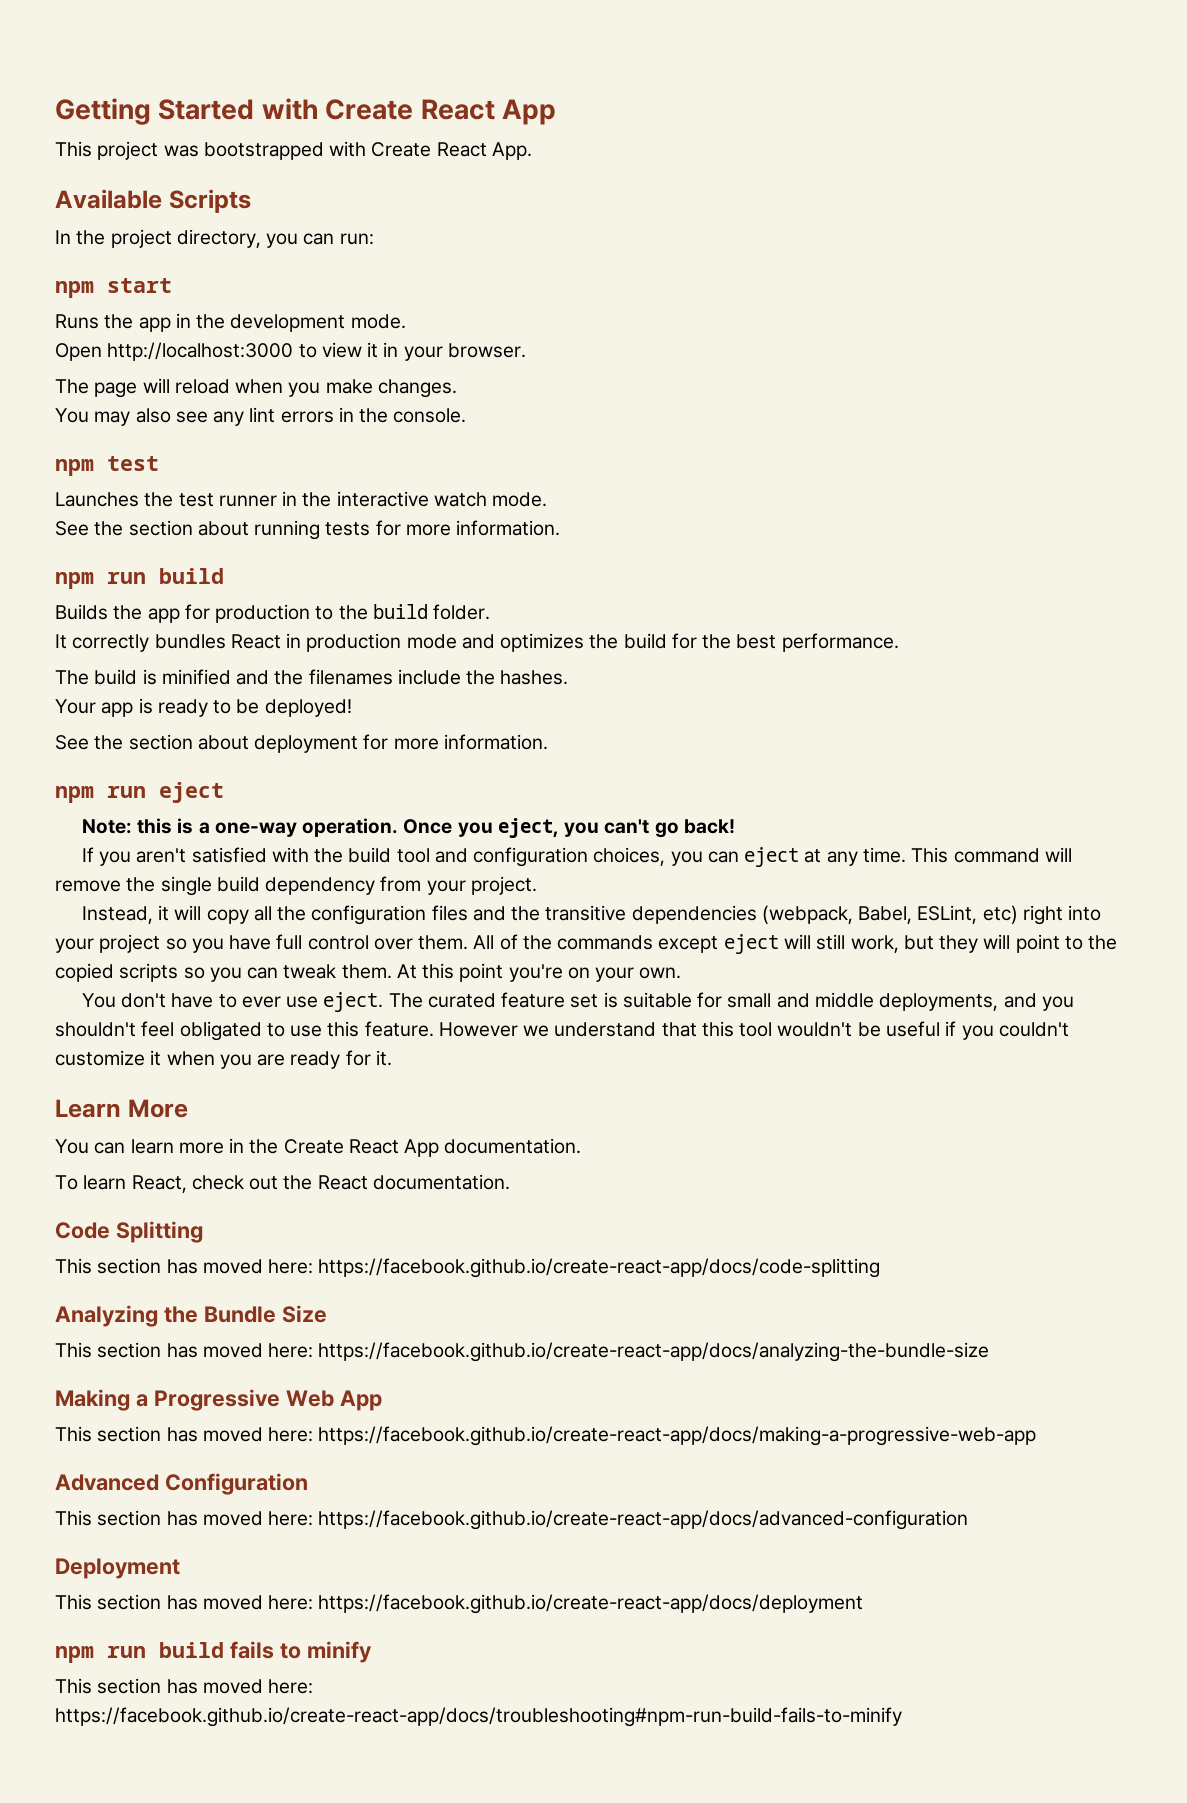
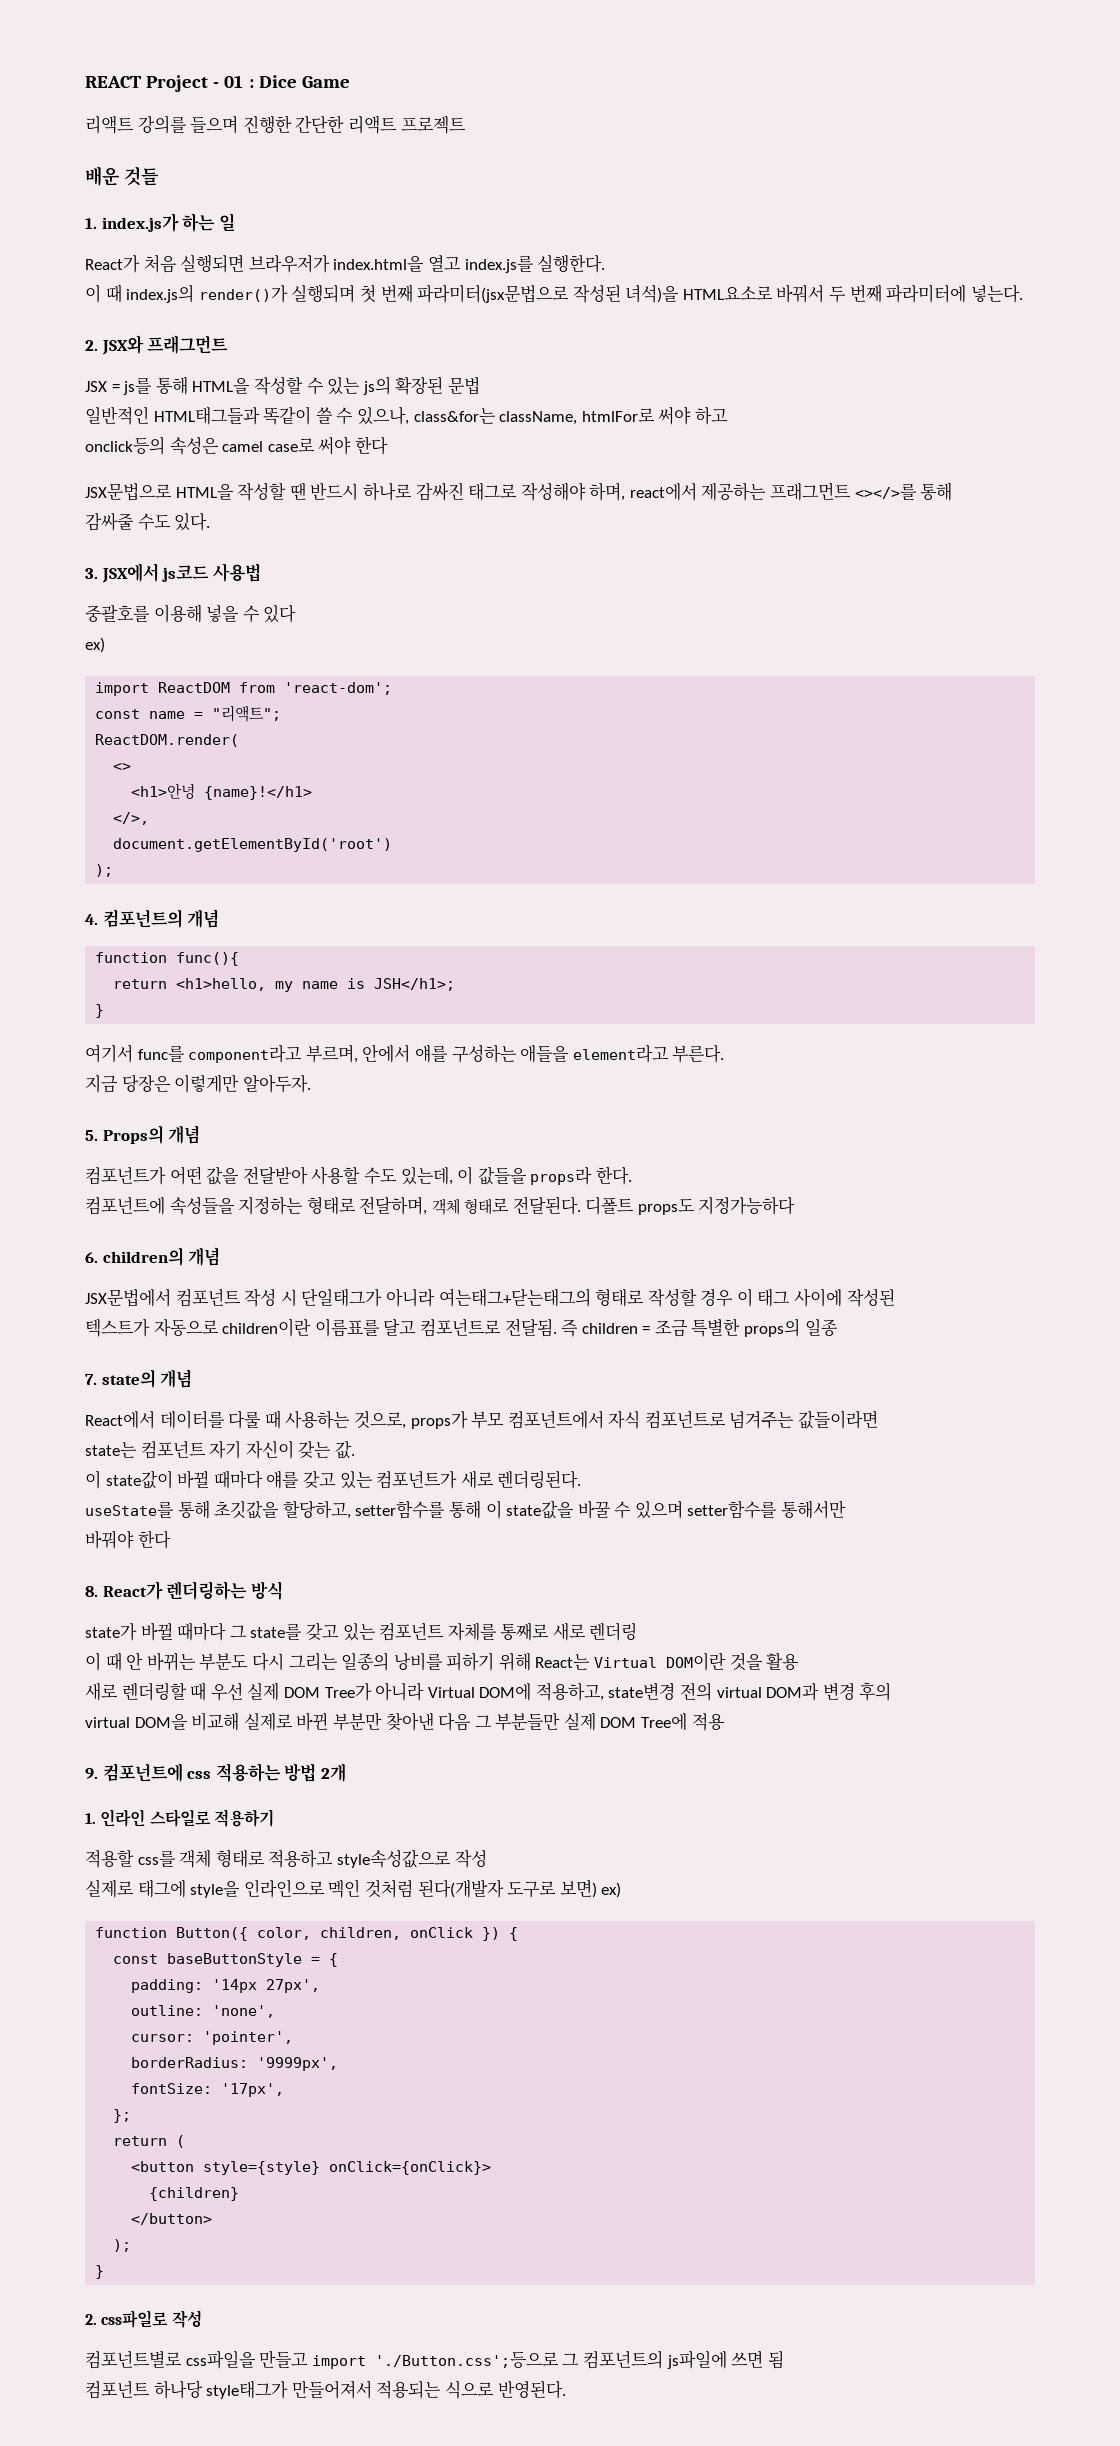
- Getting Started with Create React App
- This project was bootstrapped with Create React App.
- Available Scripts
- In the project directory, you can run:
- npm start
- Runs the app in the development mode.
- Open http://localhost:3000 to view it in your browser.
- The page will reload when you make changes.
- You may also see any lint errors in the console.
- npm test
- Launches the test runner in the interactive watch mode.
- See the section about running tests for more information.
- npm run build
- Builds the app for production to the build folder.
- It correctly bundles React in production mode and optimizes the build for the best performance.
- The build is minified and the filenames include the hashes.
- Your app is ready to be deployed!
- See the section about deployment for more information.
- npm run eject
- Note: this is a one-way operation. Once you eject, you can't go back!
- If you aren't satisfied with the build tool and configuration choices, you can eject at any time. This command will remove the single build dependency from your project.
- Instead, it will copy all the configuration files and the transitive dependencies (webpack, Babel, ESLint, etc) right into your project so you have full control over them. All of the commands except eject will still work, but they will point to the copied scripts so you can tweak them. At this point you're on your own.
- You don't have to ever use eject. The curated feature set is suitable for small and middle deployments, and you shouldn't feel obligated to use this feature. However we understand that this tool wouldn't be useful if you couldn't customize it when you are ready for it.
- Learn More
- You can learn more in the Create React App documentation.
- To learn React, check out the React documentation.
- Code Splitting
- This section has moved here: https://facebook.github.io/create-react-app/docs/code-splitting
- Analyzing the Bundle Size
- This section has moved here: https://facebook.github.io/create-react-app/docs/analyzing-the-bundle-size
- Making a Progressive Web App
- This section has moved here: https://facebook.github.io/create-react-app/docs/making-a-progressive-web-app
- Advanced Configuration
- This section has moved here: https://facebook.github.io/create-react-app/docs/advanced-configuration
- Deployment
- This section has moved here: https://facebook.github.io/create-react-app/docs/deployment
- npm run build fails to minify
- This section has moved here: https://facebook.github.io/create-react-app/docs/troubleshooting#npm-run-build-fails-to-minify
+ REACT Project - 01 : Dice Game
+ 리액트 강의를 들으며 진행한 간단한 리액트 프로젝트
+ 배운 것들
+ 1. index.js가 하는 일
+ React가 처음 실행되면 브라우저가 index.html을 열고 index.js를 실행한다.
+ 이 때 index.js의 render()가 실행되며 첫 번째 파라미터(jsx문법으로 작성된 녀석)을 HTML요소로 바꿔서 두 번째 파라미터에 넣는다.
+ 2. JSX와 프래그먼트
+ JSX = js를 통해 HTML을 작성할 수 있는 js의 확장된 문법
+ 일반적인 HTML태그들과 똑같이 쓸 수 있으나, class&for는 className, htmlFor로 써야 하고
+ onclick등의 속성은 camel case로 써야 한다
+ JSX문법으로 HTML을 작성할 땐 반드시 하나로 감싸진 태그로 작성해야 하며, react에서 제공하는 프래그먼트 <></>를 통해
+ 감싸줄 수도 있다.
+ 3. JSX에서 js코드 사용법
+ 중괄호를 이용해 넣을 수 있다
+ ex)
+ import ReactDOM from 'react-dom';
+ const name = "리액트";
+ ReactDOM.render(
+ <>
+ <h1>안녕 {name}!</h1>
+ </>,
+ document.getElementById('root')
+ );
+ 4. 컴포넌트의 개념
+ function func(){
+ return <h1>hello, my name is JSH</h1>;
+ }
+ 여기서 func를 component라고 부르며, 안에서 얘를 구성하는 애들을 element라고 부른다.
+ 지금 당장은 이렇게만 알아두자.
+ 5. Props의 개념
+ 컴포넌트가 어떤 값을 전달받아 사용할 수도 있는데, 이 값들을 props라 한다.
+ 컴포넌트에 속성들을 지정하는 형태로 전달하며, 객체 형태로 전달된다. 디폴트 props도 지정가능하다
+ 6. children의 개념
+ JSX문법에서 컴포넌트 작성 시 단일태그가 아니라 여는태그+닫는태그의 형태로 작성할 경우 이 태그 사이에 작성된
+ 텍스트가 자동으로 children이란 이름표를 달고 컴포넌트로 전달됨. 즉 children = 조금 특별한 props의 일종
+ 7. state의 개념
+ React에서 데이터를 다룰 때 사용하는 것으로, props가 부모 컴포넌트에서 자식 컴포넌트로 넘겨주는 값들이라면
+ state는 컴포넌트 자기 자신이 갖는 값.
+ 이 state값이 바뀔 때마다 얘를 갖고 있는 컴포넌트가 새로 렌더링된다.
+ useState를 통해 초깃값을 할당하고, setter함수를 통해 이 state값을 바꿀 수 있으며 setter함수를 통해서만
+ 바꿔야 한다
+ 8. React가 렌더링하는 방식
+ state가 바뀔 때마다 그 state를 갖고 있는 컴포넌트 자체를 통째로 새로 렌더링
+ 이 때 안 바뀌는 부분도 다시 그리는 일종의 낭비를 피하기 위해 React는 Virtual DOM이란 것을 활용
+ 새로 렌더링할 때 우선 실제 DOM Tree가 아니라 Virtual DOM에 적용하고, state변경 전의 virtual DOM과 변경 후의
+ virtual DOM을 비교해 실제로 바뀐 부분만 찾아낸 다음 그 부분들만 실제 DOM Tree에 적용
+ 9. 컴포넌트에 css 적용하는 방법 2개
+ 1. 인라인 스타일로 적용하기
+ 적용할 css를 객체 형태로 적용하고 style속성값으로 작성
+ 실제로 태그에 style을 인라인으로 멕인 것처럼 된다(개발자 도구로 보면) ex)
+ function Button({ color, children, onClick }) {
+ const baseButtonStyle = {
+ padding: '14px 27px',
+ outline: 'none',
+ cursor: 'pointer',
+ borderRadius: '9999px',
+ fontSize: '17px',
+ };
+ return (
+ <button style={style} onClick={onClick}>
+ {children}
+ </button>
+ );
+ }
+ 2. css파일로 작성
+ 컴포넌트별로 css파일을 만들고 import './Button.css';등으로 그 컴포넌트의 js파일에 쓰면 됨
+ 컴포넌트 하나당 style태그가 만들어져서 적용되는 식으로 반영된다.

